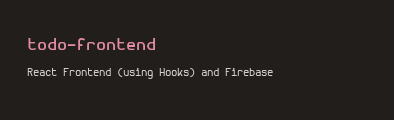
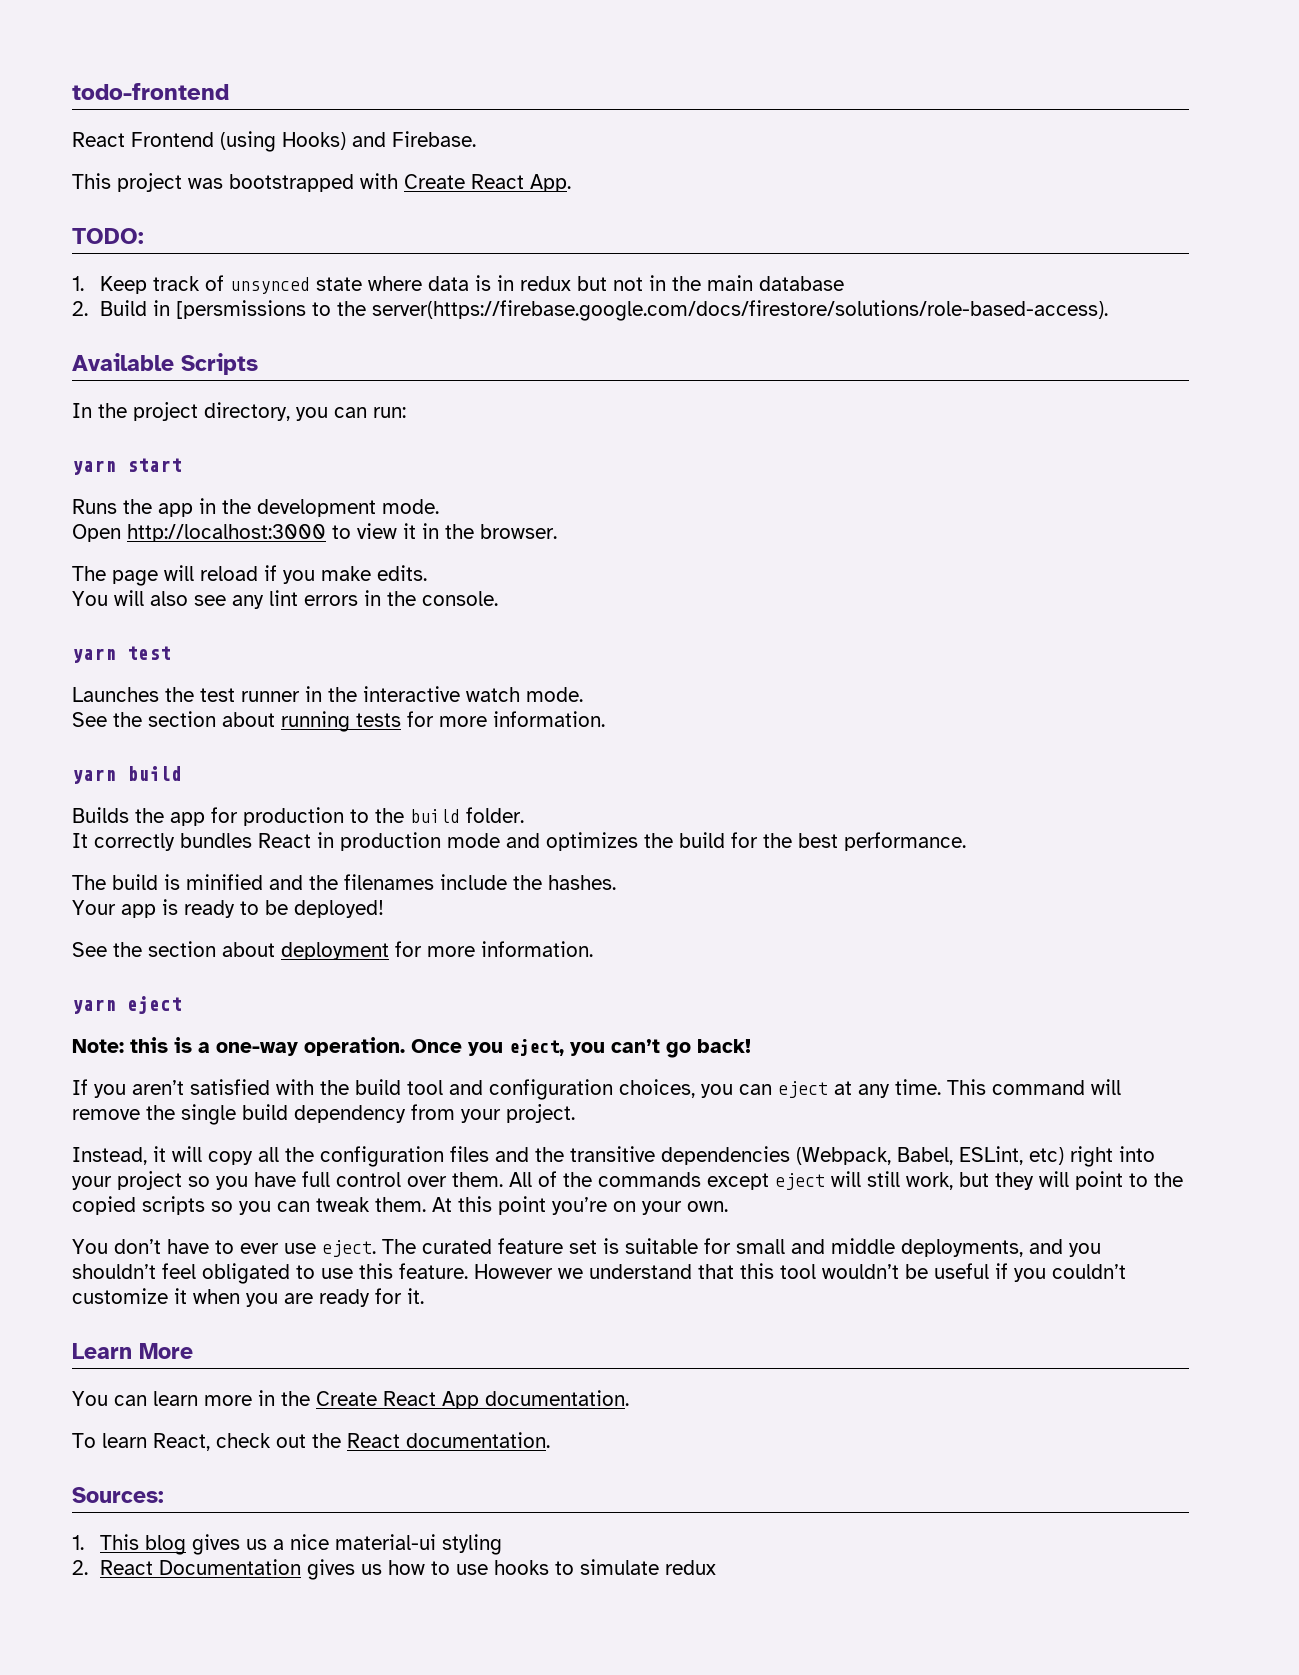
- React Frontend (using Hooks) and Firebase
+ React Frontend (using Hooks) and Firebase.
+ This project was bootstrapped with Create React App.
+ TODO:
+ 1. Keep track of unsynced state where data is in redux but not in the main database
+ 2. Build in [persmissions to the server(https://firebase.google.com/docs/firestore/solutions/role-based-access).
+ Available Scripts
+ In the project directory, you can run:
+ yarn start
+ Runs the app in the development mode.
+ Open http://localhost:3000 to view it in the browser.
+ The page will reload if you make edits.
+ You will also see any lint errors in the console.
+ yarn test
+ Launches the test runner in the interactive watch mode.
+ See the section about running tests for more information.
+ yarn build
+ Builds the app for production to the build folder.
+ It correctly bundles React in production mode and optimizes the build for the best performance.
+ The build is minified and the filenames include the hashes.
+ Your app is ready to be deployed!
+ See the section about deployment for more information.
+ yarn eject
+ Note: this is a one-way operation. Once you eject, you can’t go back!
+ If you aren’t satisfied with the build tool and configuration choices, you can eject at any time. This command will remove the single build dependency from your project.
+ Instead, it will copy all the configuration files and the transitive dependencies (Webpack, Babel, ESLint, etc) right into your project so you have full control over them. All of the commands except eject will still work, but they will point to the copied scripts so you can tweak them. At this point you’re on your own.
+ You don’t have to ever use eject. The curated feature set is suitable for small and middle deployments, and you shouldn’t feel obligated to use this feature. However we understand that this tool wouldn’t be useful if you couldn’t customize it when you are ready for it.
+ Learn More
+ You can learn more in the Create React App documentation.
+ To learn React, check out the React documentation.
+ Sources:
+ 1. This blog gives us a nice material-ui styling
+ 2. React Documentation gives us how to use hooks to simulate redux

